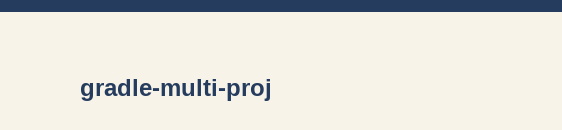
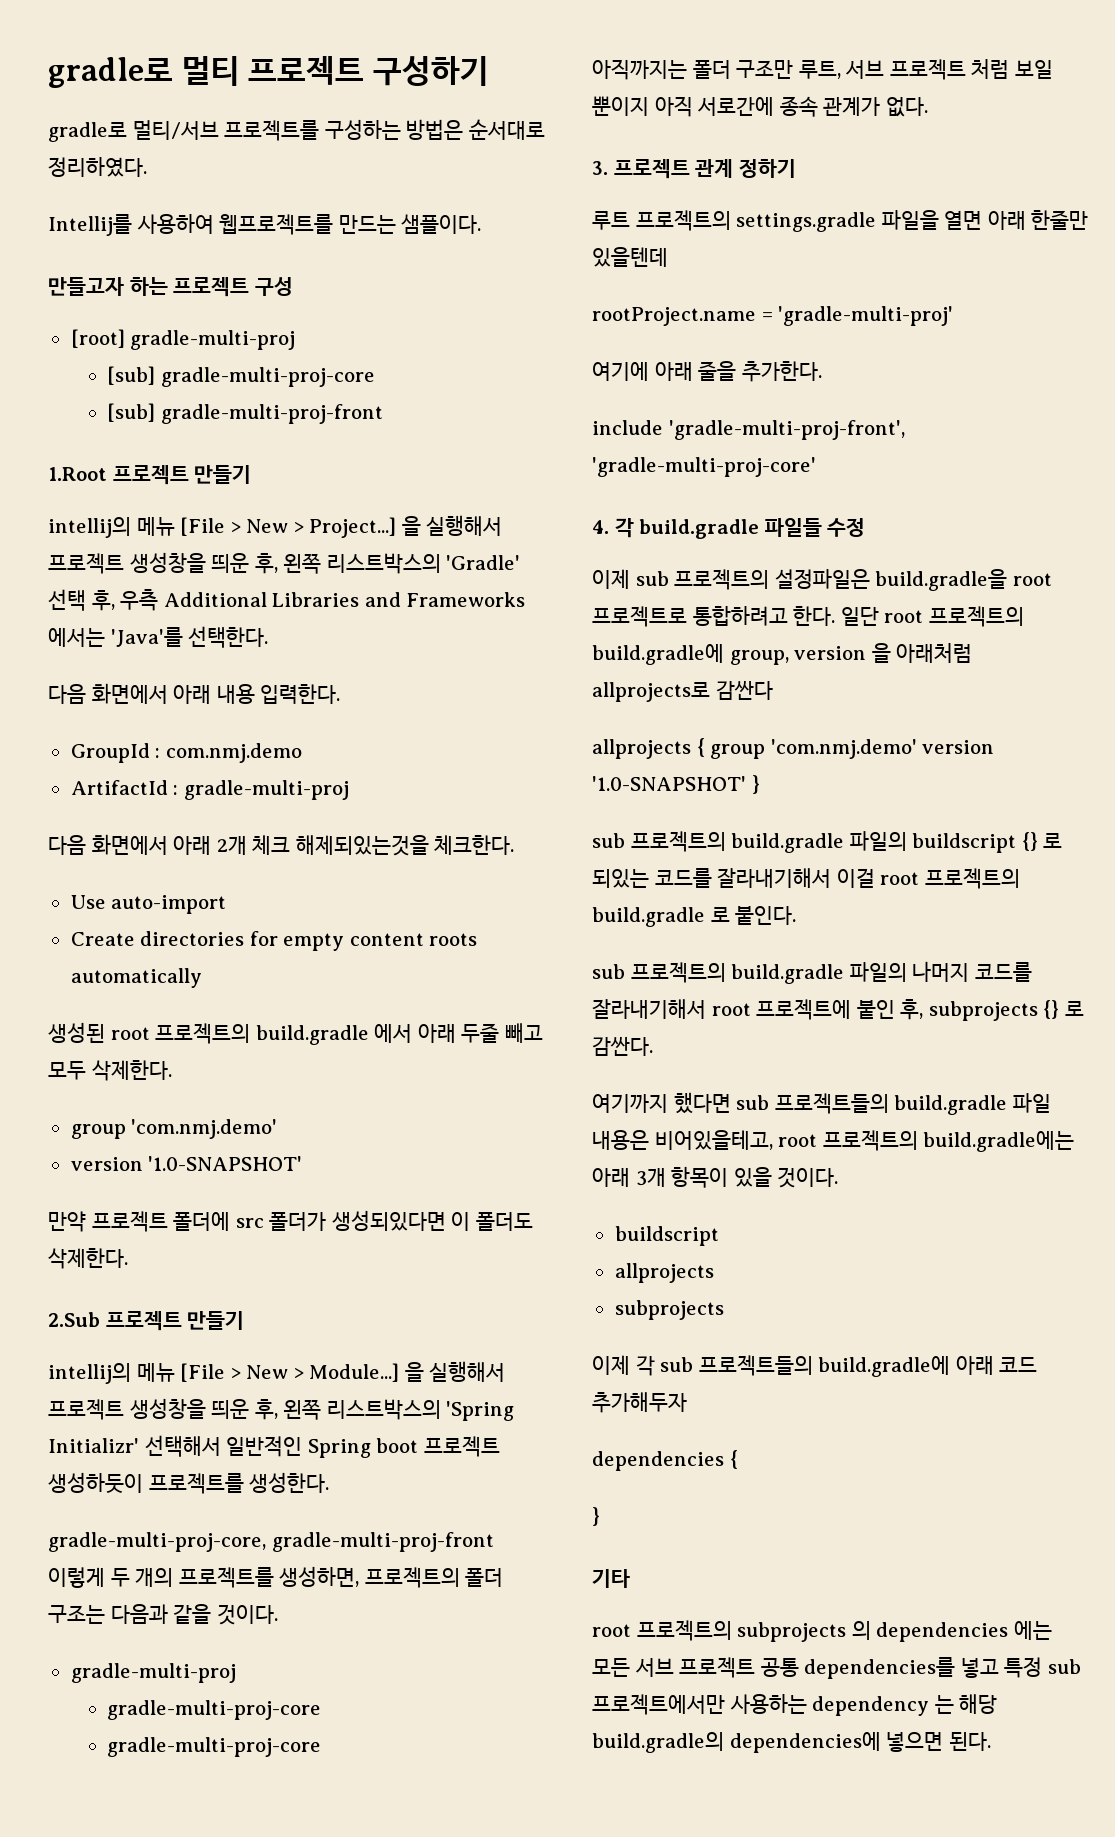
+ gradle로 멀티 프로젝트 구성하기
+ gradle로 멀티/서브 프로젝트를 구성하는 방법은 순서대로 정리하였다.
+ Intellij를 사용하여 웹프로젝트를 만드는 샘플이다.
+ 만들고자 하는 프로젝트 구성
+ [root] gradle-multi-proj
+ [sub] gradle-multi-proj-core
+ [sub] gradle-multi-proj-front
+ 1.Root 프로젝트 만들기
+ intellij의 메뉴 [File > New > Project...] 을 실행해서 프로젝트 생성창을 띄운 후, 왼쪽 리스트박스의 'Gradle' 선택 후, 우측 Additional Libraries and Frameworks 에서는 'Java'를 선택한다.
+ 다음 화면에서 아래 내용 입력한다.
+ GroupId : com.nmj.demo
+ ArtifactId : gradle-multi-proj
+ 다음 화면에서 아래 2개 체크 해제되있는것을 체크한다.
+ Use auto-import
+ Create directories for empty content roots automatically
+ 생성된 root 프로젝트의 build.gradle 에서 아래 두줄 빼고 모두 삭제한다.
+ group 'com.nmj.demo'
+ version '1.0-SNAPSHOT'
+ 만약 프로젝트 폴더에 src 폴더가 생성되있다면 이 폴더도 삭제한다.
+ 2.Sub 프로젝트 만들기
+ intellij의 메뉴 [File > New > Module...] 을 실행해서 프로젝트 생성창을 띄운 후, 왼쪽 리스트박스의 'Spring Initializr' 선택해서 일반적인 Spring boot 프로젝트 생성하듯이 프로젝트를 생성한다.
+ gradle-multi-proj-core, gradle-multi-proj-front 이렇게 두 개의 프로젝트를 생성하면, 프로젝트의 폴더 구조는 다음과 같을 것이다.
  gradle-multi-proj
+ gradle-multi-proj-core
+ gradle-multi-proj-core
+ 아직까지는 폴더 구조만 루트, 서브 프로젝트 처럼 보일 뿐이지 아직 서로간에 종속 관계가 없다.
+ 3. 프로젝트 관계 정하기
+ 루트 프로젝트의 settings.gradle 파일을 열면 아래 한줄만 있을텐데
+ rootProject.name = 'gradle-multi-proj'
+ 여기에 아래 줄을 추가한다.
+ include 'gradle-multi-proj-front', 'gradle-multi-proj-core'
+ 4. 각 build.gradle 파일들 수정
+ 이제 sub 프로젝트의 설정파일은 build.gradle을 root 프로젝트로 통합하려고 한다. 일단 root 프로젝트의 build.gradle에 group, version 을 아래처럼 allprojects로 감싼다
+ allprojects { group 'com.nmj.demo' version '1.0-SNAPSHOT' }
+ sub 프로젝트의 build.gradle 파일의 buildscript {} 로 되있는 코드를 잘라내기해서 이걸 root 프로젝트의 build.gradle 로 붙인다.
+ sub 프로젝트의 build.gradle 파일의 나머지 코드를 잘라내기해서 root 프로젝트에 붙인 후, subprojects {} 로 감싼다.
+ 여기까지 했다면 sub 프로젝트들의 build.gradle 파일 내용은 비어있을테고, root 프로젝트의 build.gradle에는 아래 3개 항목이 있을 것이다.
+ buildscript
+ allprojects
+ subprojects
+ 이제 각 sub 프로젝트들의 build.gradle에 아래 코드 추가해두자
+ dependencies {
+ }
+ 기타
+ root 프로젝트의 subprojects 의 dependencies 에는 모든 서브 프로젝트 공통 dependencies를 넣고 특정 sub 프로젝트에서만 사용하는 dependency 는 해당 build.gradle의 dependencies에 넣으면 된다.

